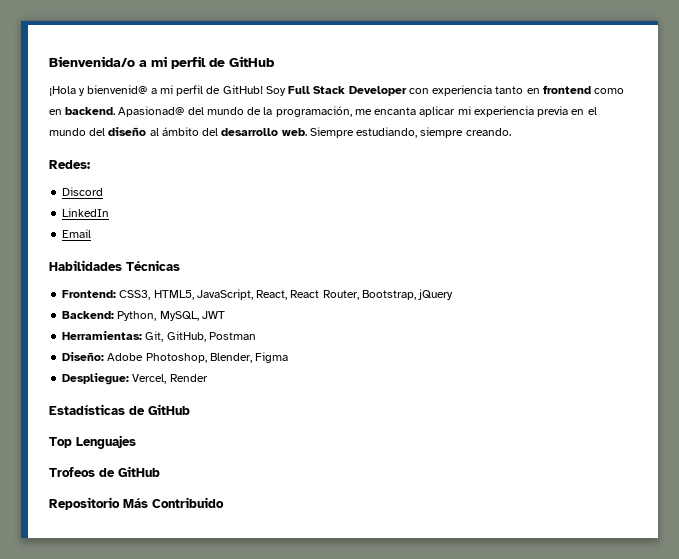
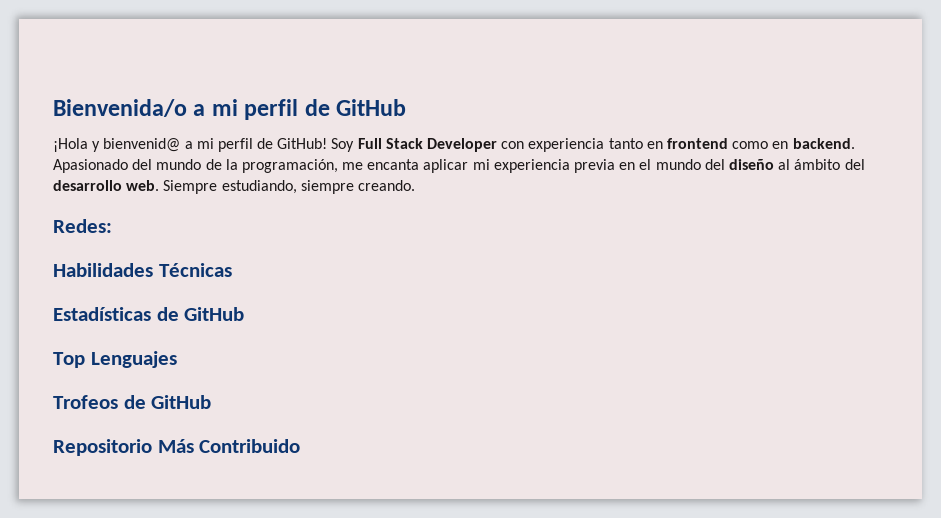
- Apasionad@ del mundo de la programación, me encanta aplicar mi experiencia previa en el mundo del diseño al ámbito del desarrollo web.
+ Apasionado del mundo de la programación, me encanta aplicar mi experiencia previa en el mundo del diseño al ámbito del desarrollo web.
- Discord
- LinkedIn
- Email
- Frontend: CSS3, HTML5, JavaScript, React, React Router, Bootstrap, jQuery
- Backend: Python, MySQL, JWT
- Herramientas: Git, GitHub, Postman
- Diseño: Adobe Photoshop, Blender, Figma
- Despliegue: Vercel, Render

